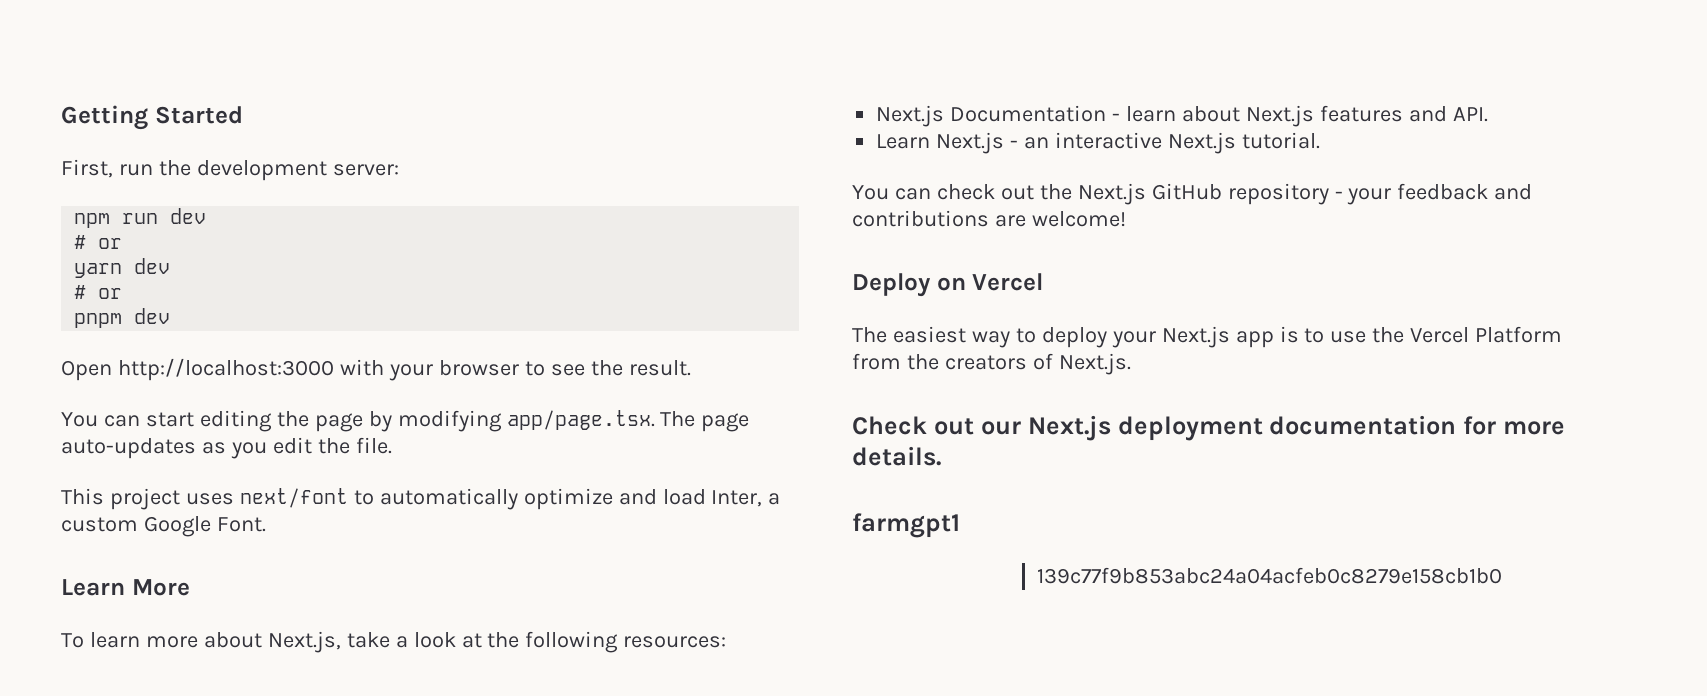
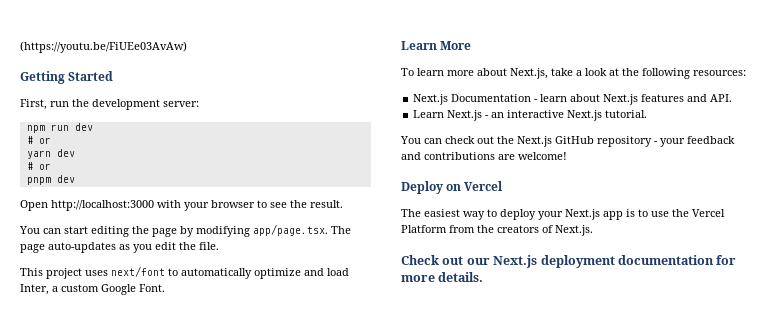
+ (https://youtu.be/FiUEe03AvAw)
- farmgpt1
- 139c77f9b853abc24a04acfeb0c8279e158cb1b0

